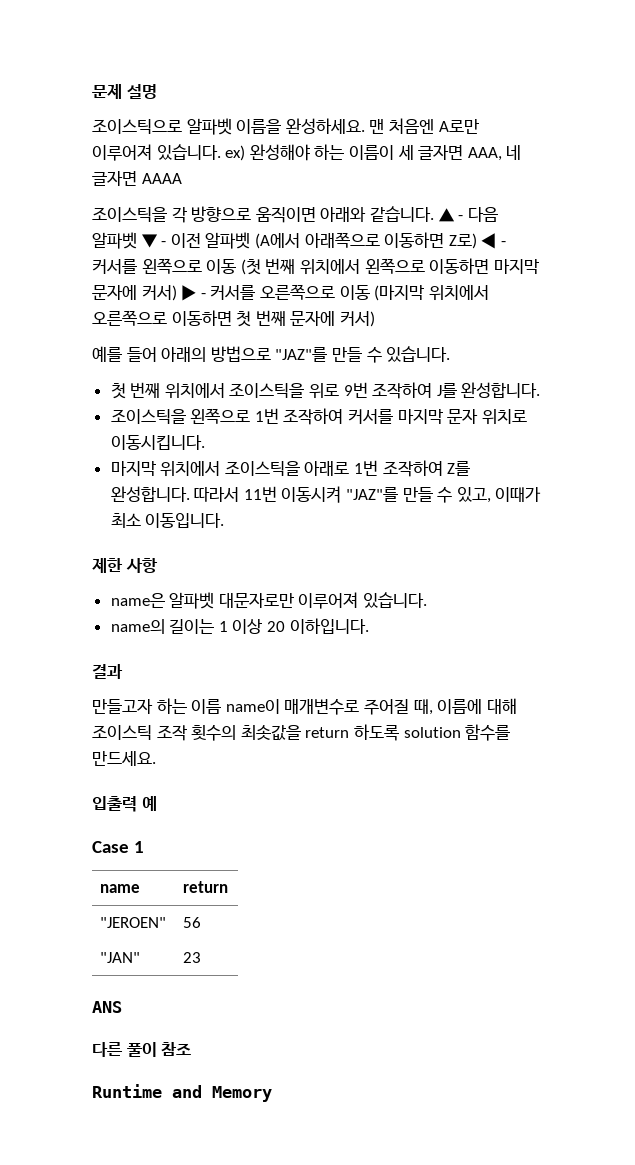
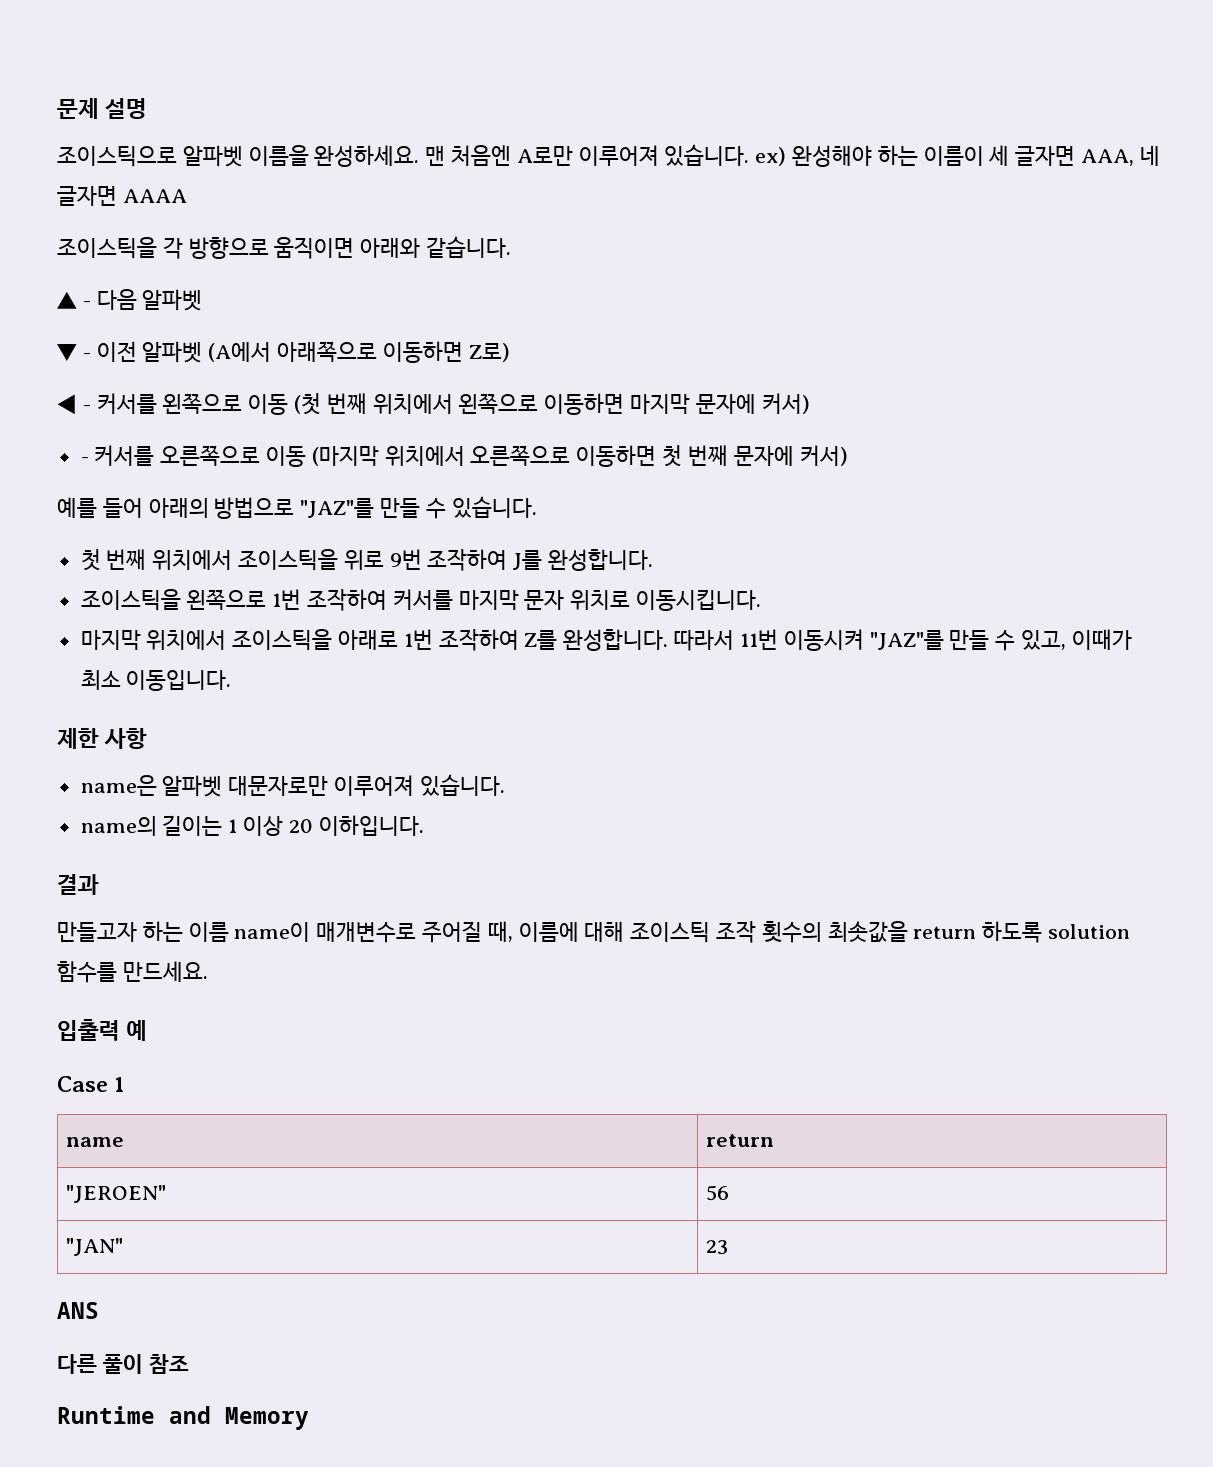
- 조이스틱을 각 방향으로 움직이면 아래와 같습니다. ▲ - 다음 알파벳 ▼ - 이전 알파벳 (A에서 아래쪽으로 이동하면 Z로) ◀ - 커서를 왼쪽으로 이동 (첫 번째 위치에서 왼쪽으로 이동하면 마지막 문자에 커서) ▶ - 커서를 오른쪽으로 이동 (마지막 위치에서 오른쪽으로 이동하면 첫 번째 문자에 커서)
+ 조이스틱을 각 방향으로 움직이면 아래와 같습니다.
+ ▲ - 다음 알파벳
+ ▼ - 이전 알파벳 (A에서 아래쪽으로 이동하면 Z로)
+ ◀ - 커서를 왼쪽으로 이동 (첫 번째 위치에서 왼쪽으로 이동하면 마지막 문자에 커서)
+ - 커서를 오른쪽으로 이동 (마지막 위치에서 오른쪽으로 이동하면 첫 번째 문자에 커서)

